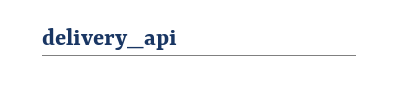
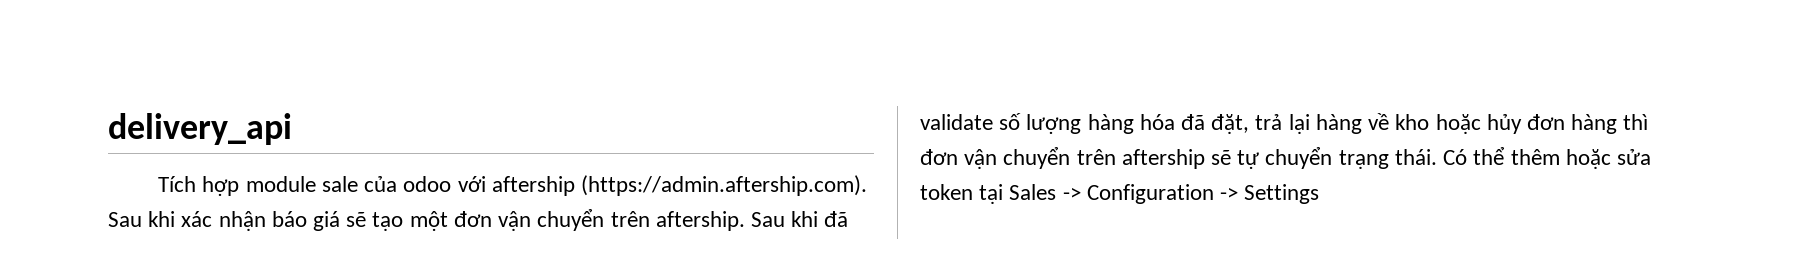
+ Tích hợp module sale của odoo với aftership (https://admin.aftership.com). Sau khi xác nhận báo giá sẽ tạo một đơn vận chuyển trên aftership. Sau khi đã validate số lượng hàng hóa đã đặt, trả lại hàng về kho hoặc hủy đơn hàng thì đơn vận chuyển trên aftership sẽ tự chuyển trạng thái. Có thể thêm hoặc sửa token tại Sales -> Configuration -> Settings

